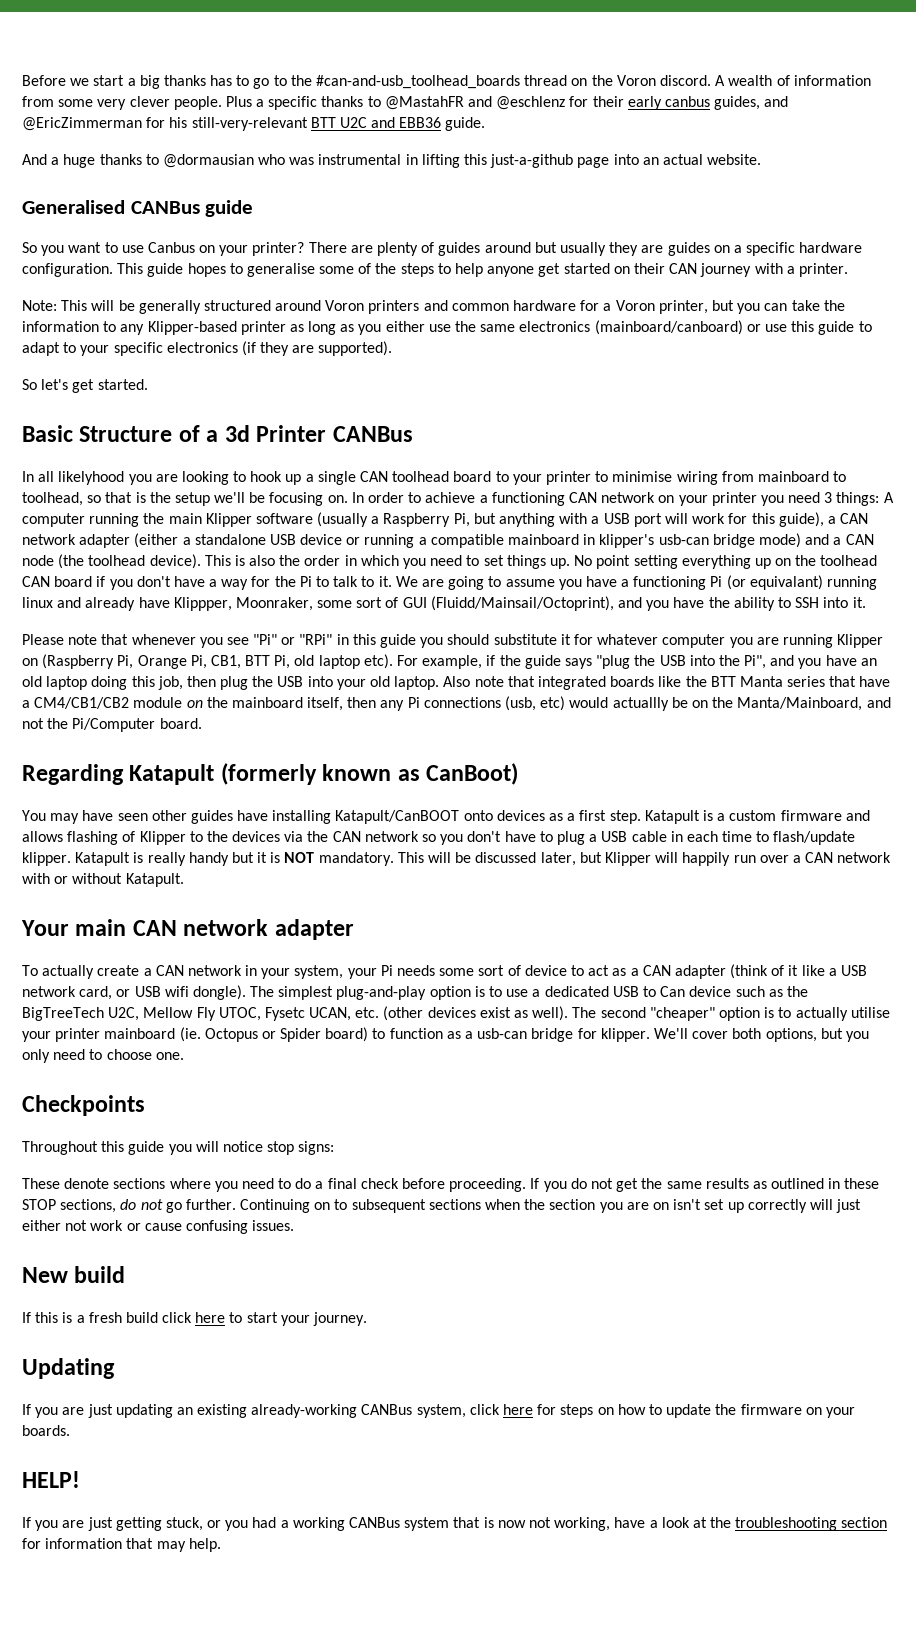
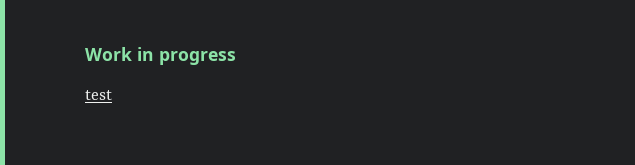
- Before we start a big thanks has to go to the #can-and-usb_toolhead_boards thread on the Voron discord. A wealth of information from some very clever people. Plus a specific thanks to @MastahFR and @eschlenz for their early canbus guides, and @EricZimmerman for his still-very-relevant BTT U2C and EBB36 guide.
- And a huge thanks to @dormausian who was instrumental in lifting this just-a-github page into an actual website.
- Generalised CANBus guide
- So you want to use Canbus on your printer? There are plenty of guides around but usually they are guides on a specific hardware configuration. This guide hopes to generalise some of the steps to help anyone get started on their CAN journey with a printer.
- Note: This will be generally structured around Voron printers and common hardware for a Voron printer, but you can take the information to any Klipper-based printer as long as you either use the same electronics (mainboard/canboard) or use this guide to adapt to your specific electronics (if they are supported).
- So let's get started.
- Basic Structure of a 3d Printer CANBus
- In all likelyhood you are looking to hook up a single CAN toolhead board to your printer to minimise wiring from mainboard to toolhead, so that is the setup we'll be focusing on. In order to achieve a functioning CAN network on your printer you need 3 things: A computer running the main Klipper software (usually a Raspberry Pi, but anything with a USB port will work for this guide), a CAN network adapter (either a standalone USB device or running a compatible mainboard in klipper's usb-can bridge mode) and a CAN node (the toolhead device). This is also the order in which you need to set things up. No point setting everything up on the toolhead CAN board if you don't have a way for the Pi to talk to it. We are going to assume you have a functioning Pi (or equivalant) running linux and already have Klippper, Moonraker, some sort of GUI (Fluidd/Mainsail/Octoprint), and you have the ability to SSH into it.
- Please note that whenever you see "Pi" or "RPi" in this guide you should substitute it for whatever computer you are running Klipper on (Raspberry Pi, Orange Pi, CB1, BTT Pi, old laptop etc). For example, if the guide says "plug the USB into the Pi", and you have an old laptop doing this job, then plug the USB into your old laptop. Also note that integrated boards like the BTT Manta series that have a CM4/CB1/CB2 module on the mainboard itself, then any Pi connections (usb, etc) would actuallly be on the Manta/Mainboard, and not the Pi/Computer board.
- Regarding Katapult (formerly known as CanBoot)
- You may have seen other guides have installing Katapult/CanBOOT onto devices as a first step. Katapult is a custom firmware and allows flashing of Klipper to the devices via the CAN network so you don't have to plug a USB cable in each time to flash/update klipper. Katapult is really handy but it is NOT mandatory. This will be discussed later, but Klipper will happily run over a CAN network with or without Katapult.
- Your main CAN network adapter
- To actually create a CAN network in your system, your Pi needs some sort of device to act as a CAN adapter (think of it like a USB network card, or USB wifi dongle). The simplest plug-and-play option is to use a dedicated USB to Can device such as the BigTreeTech U2C, Mellow Fly UTOC, Fysetc UCAN, etc. (other devices exist as well). The second "cheaper" option is to actually utilise your printer mainboard (ie. Octopus or Spider board) to function as a usb-can bridge for klipper. We'll cover both options, but you only need to choose one.
- Checkpoints
- Throughout this guide you will notice stop signs:
- These denote sections where you need to do a final check before proceeding. If you do not get the same results as outlined in these STOP sections, do not go further. Continuing on to subsequent sections when the section you are on isn't set up correctly will just either not work or cause confusing issues.
- New build
- If this is a fresh build click here to start your journey.
- Updating
- If you are just updating an existing already-working CANBus system, click here for steps on how to update the firmware on your boards.
- HELP!
- If you are just getting stuck, or you had a working CANBus system that is now not working, have a look at the troubleshooting section for information that may help.
+ Work in progress
+ test

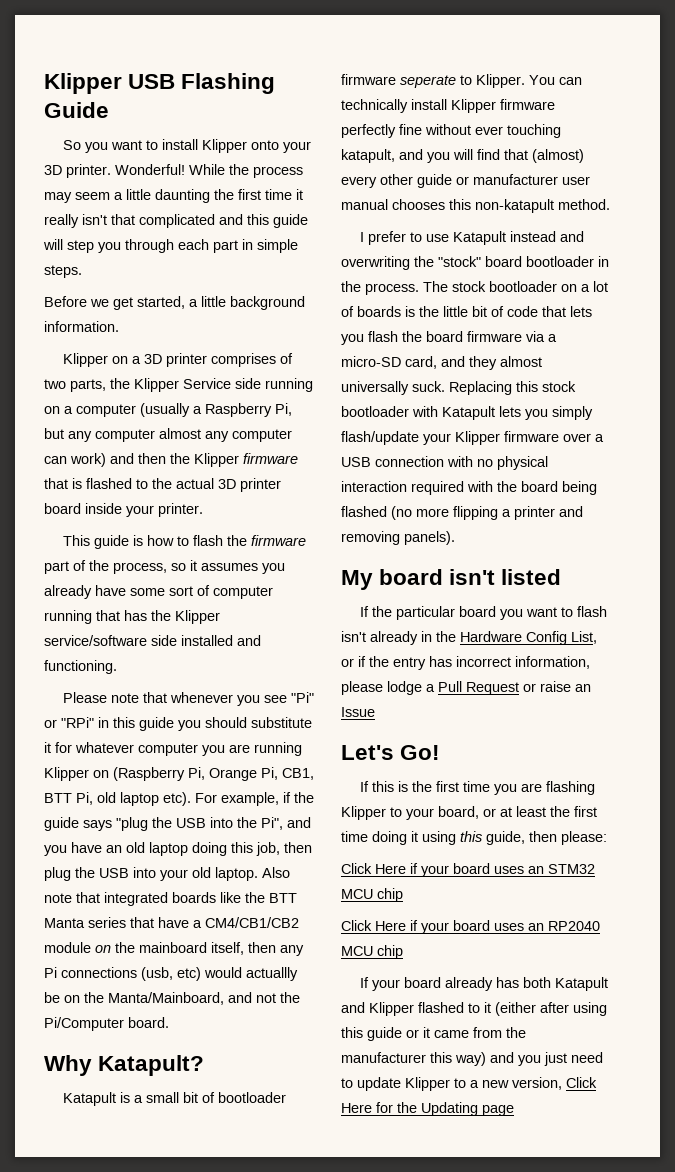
- Work in progress
- test
+ Klipper USB Flashing Guide
+ So you want to install Klipper onto your 3D printer. Wonderful! While the process may seem a little daunting the first time it really isn't that complicated and this guide will step you through each part in simple steps.
+ Before we get started, a little background information.
+ Klipper on a 3D printer comprises of two parts, the Klipper Service side running on a computer (usually a Raspberry Pi, but any computer almost any computer can work) and then the Klipper firmware that is flashed to the actual 3D printer board inside your printer.
+ This guide is how to flash the firmware part of the process, so it assumes you already have some sort of computer running that has the Klipper service/software side installed and functioning.
+ Please note that whenever you see "Pi" or "RPi" in this guide you should substitute it for whatever computer you are running Klipper on (Raspberry Pi, Orange Pi, CB1, BTT Pi, old laptop etc). For example, if the guide says "plug the USB into the Pi", and you have an old laptop doing this job, then plug the USB into your old laptop. Also note that integrated boards like the BTT Manta series that have a CM4/CB1/CB2 module on the mainboard itself, then any Pi connections (usb, etc) would actuallly be on the Manta/Mainboard, and not the Pi/Computer board.
+ Why Katapult?
+ Katapult is a small bit of bootloader firmware seperate to Klipper. You can technically install Klipper firmware perfectly fine without ever touching katapult, and you will find that (almost) every other guide or manufacturer user manual chooses this non-katapult method.
+ I prefer to use Katapult instead and overwriting the "stock" board bootloader in the process. The stock bootloader on a lot of boards is the little bit of code that lets you flash the board firmware via a micro-SD card, and they almost universally suck. Replacing this stock bootloader with Katapult lets you simply flash/update your Klipper firmware over a USB connection with no physical interaction required with the board being flashed (no more flipping a printer and removing panels).
+ My board isn't listed
+ If the particular board you want to flash isn't already in the Hardware Config List, or if the entry has incorrect information, please lodge a Pull Request or raise an Issue
+ Let's Go!
+ If this is the first time you are flashing Klipper to your board, or at least the first time doing it using this guide, then please:
+ Click Here if your board uses an STM32 MCU chip
+ Click Here if your board uses an RP2040 MCU chip
+ If your board already has both Katapult and Klipper flashed to it (either after using this guide or it came from the manufacturer this way) and you just need to update Klipper to a new version, Click Here for the Updating page

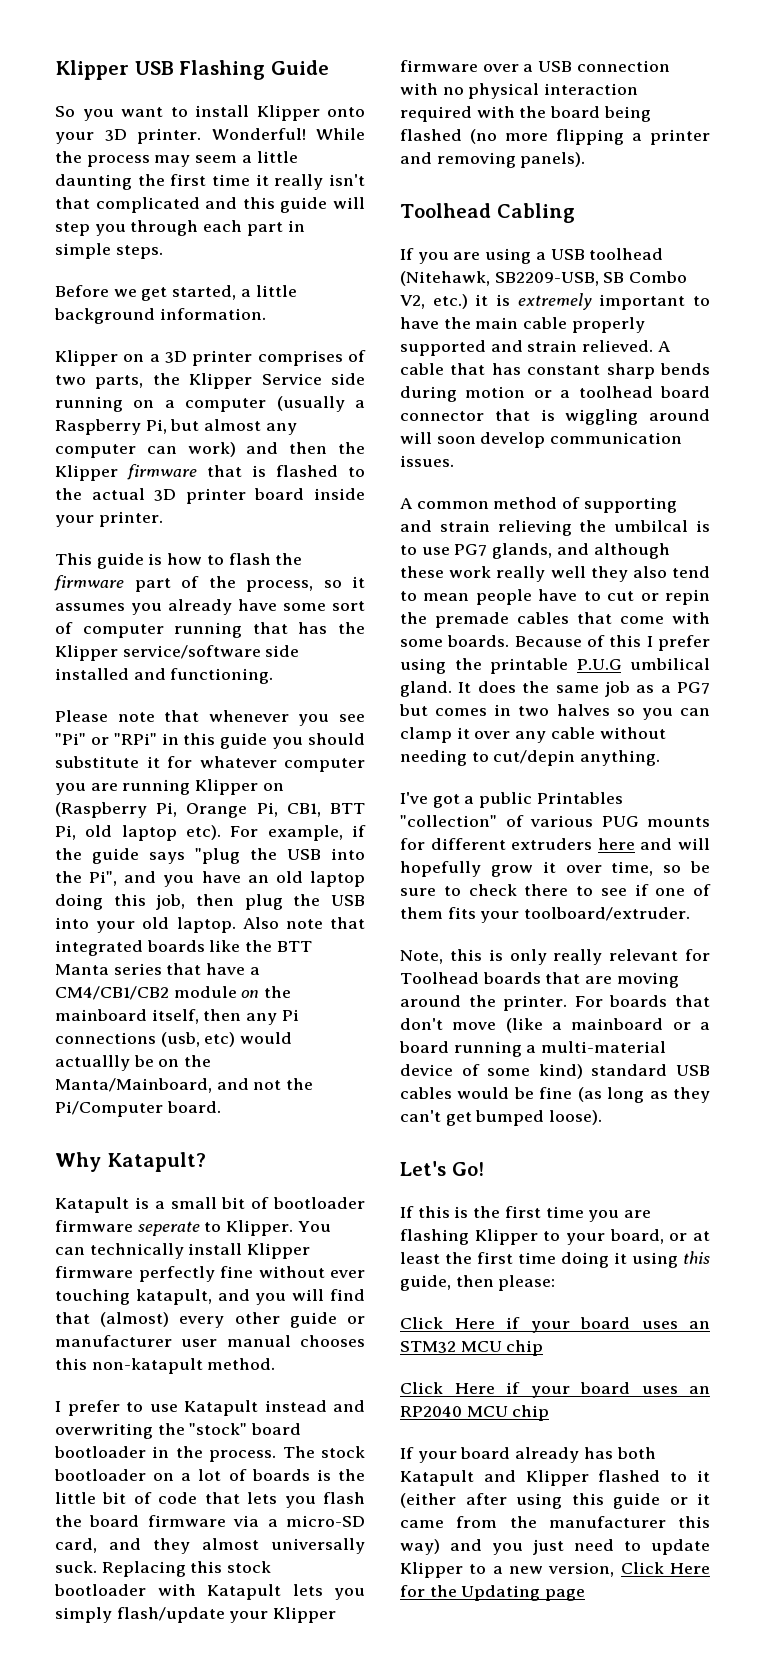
- Klipper on a 3D printer comprises of two parts, the Klipper Service side running on a computer (usually a Raspberry Pi, but any computer almost any computer can work) and then the Klipper firmware that is flashed to the actual 3D printer board inside your printer.
+ Klipper on a 3D printer comprises of two parts, the Klipper Service side running on a computer (usually a Raspberry Pi, but almost any computer can work) and then the Klipper firmware that is flashed to the actual 3D printer board inside your printer.
- My board isn't listed
- If the particular board you want to flash isn't already in the Hardware Config List, or if the entry has incorrect information, please lodge a Pull Request or raise an Issue
+ Toolhead Cabling
+ If you are using a USB toolhead (Nitehawk, SB2209-USB, SB Combo V2, etc.) it is extremely important to have the main cable properly supported and strain relieved. A cable that has constant sharp bends during motion or a toolhead board connector that is wiggling around will soon develop communication issues.
+ A common method of supporting and strain relieving the umbilcal is to use PG7 glands, and although these work really well they also tend to mean people have to cut or repin the premade cables that come with some boards. Because of this I prefer using the printable P.U.G umbilical gland. It does the same job as a PG7 but comes in two halves so you can clamp it over any cable without needing to cut/depin anything.
+ I've got a public Printables "collection" of various PUG mounts for different extruders here and will hopefully grow it over time, so be sure to check there to see if one of them fits your toolboard/extruder.
+ Note, this is only really relevant for Toolhead boards that are moving around the printer. For boards that don't move (like a mainboard or a board running a multi-material device of some kind) standard USB cables would be fine (as long as they can't get bumped loose).

